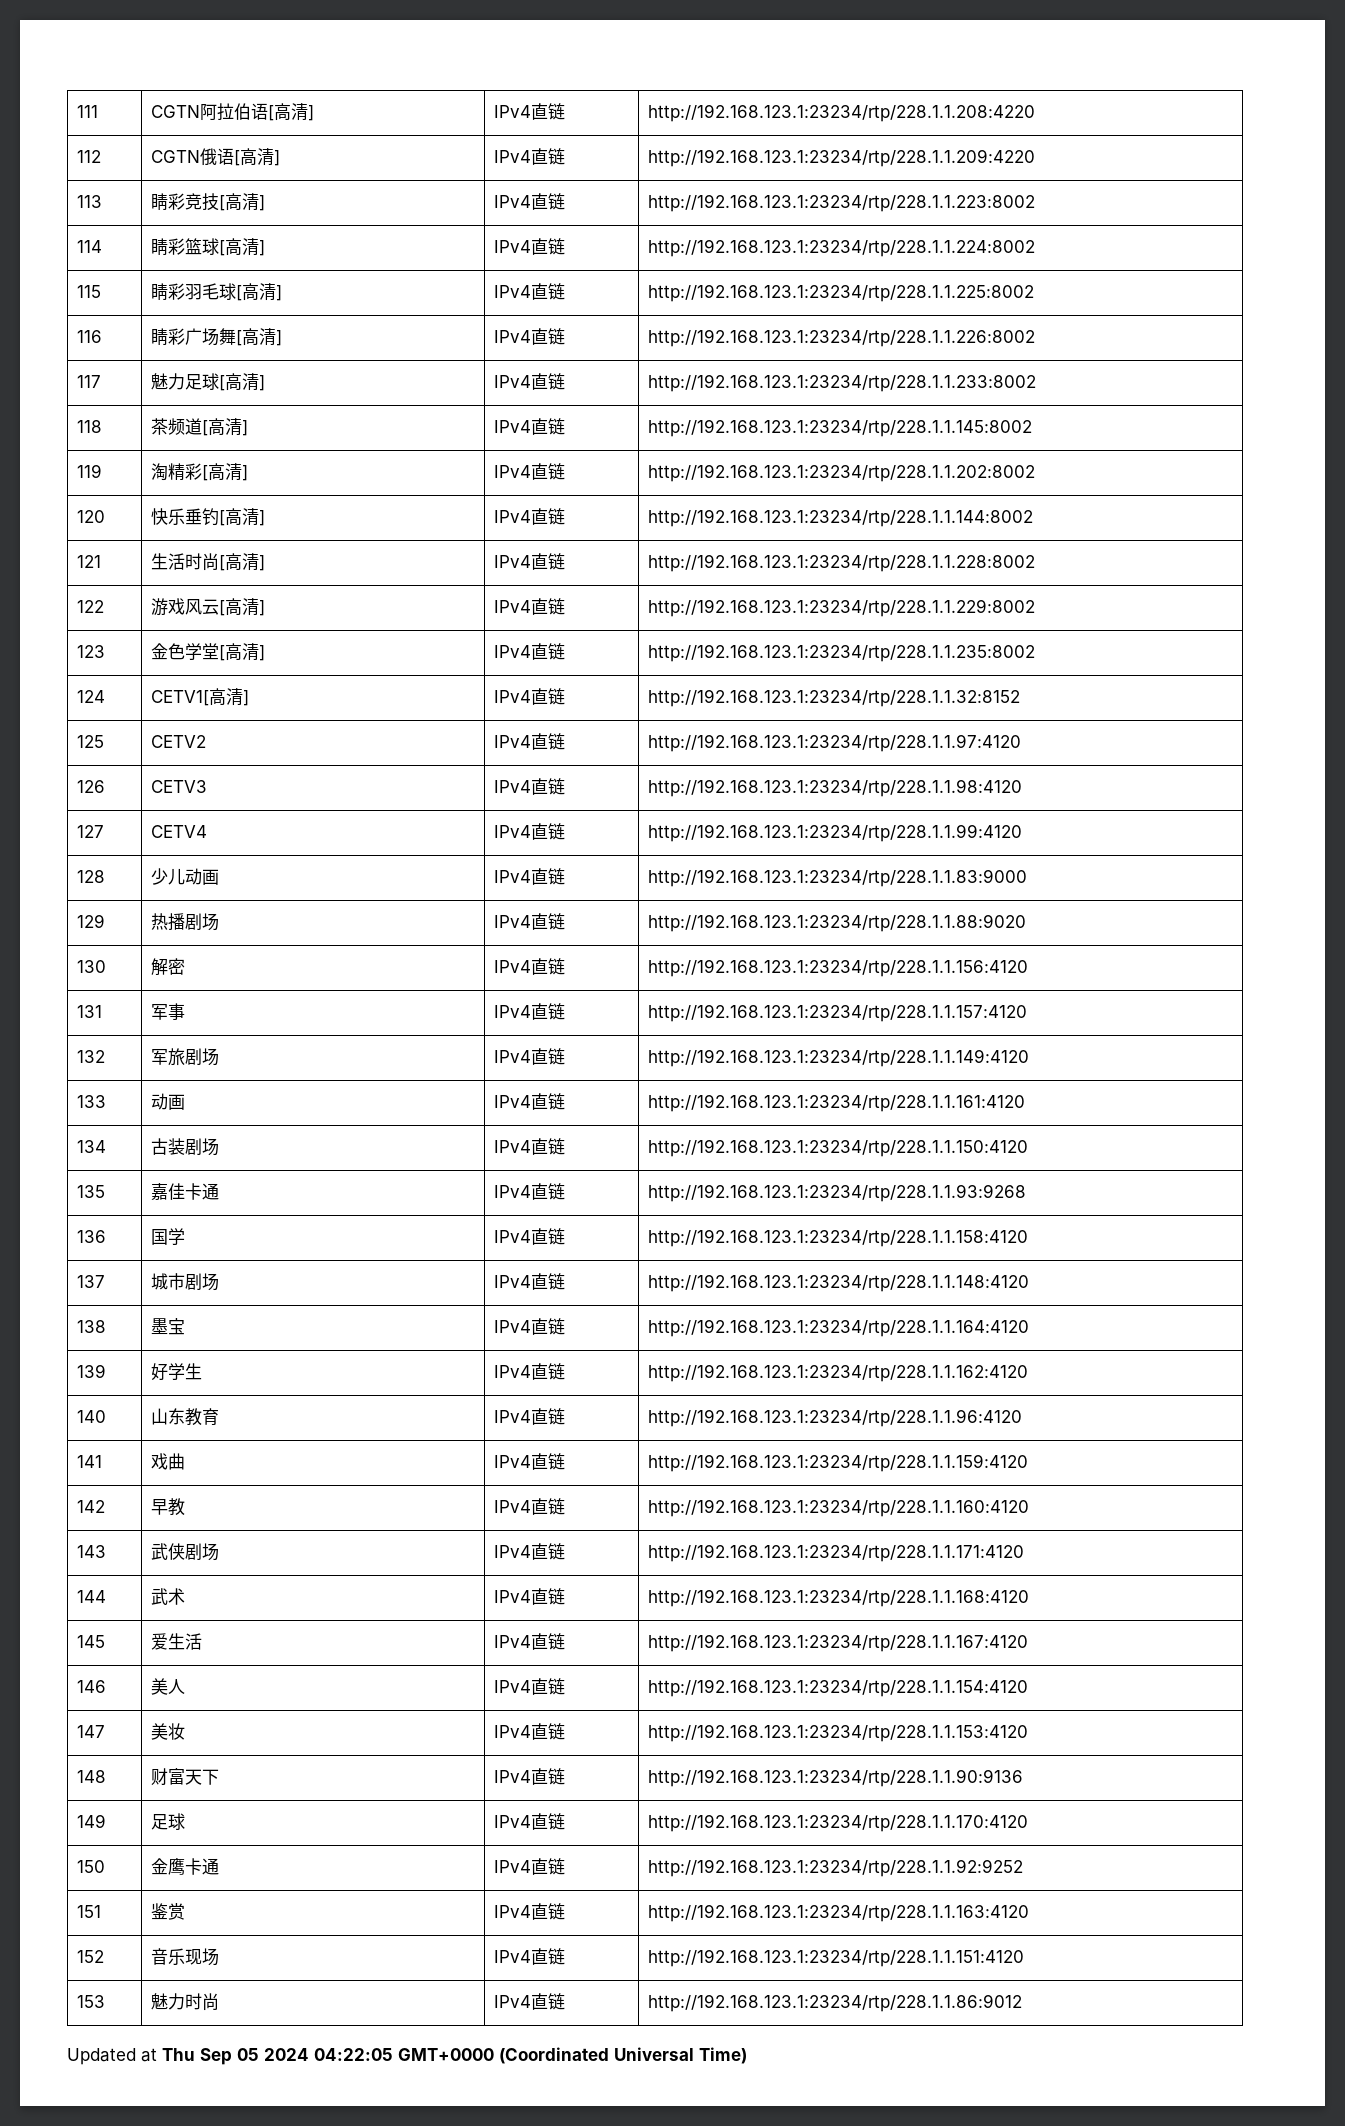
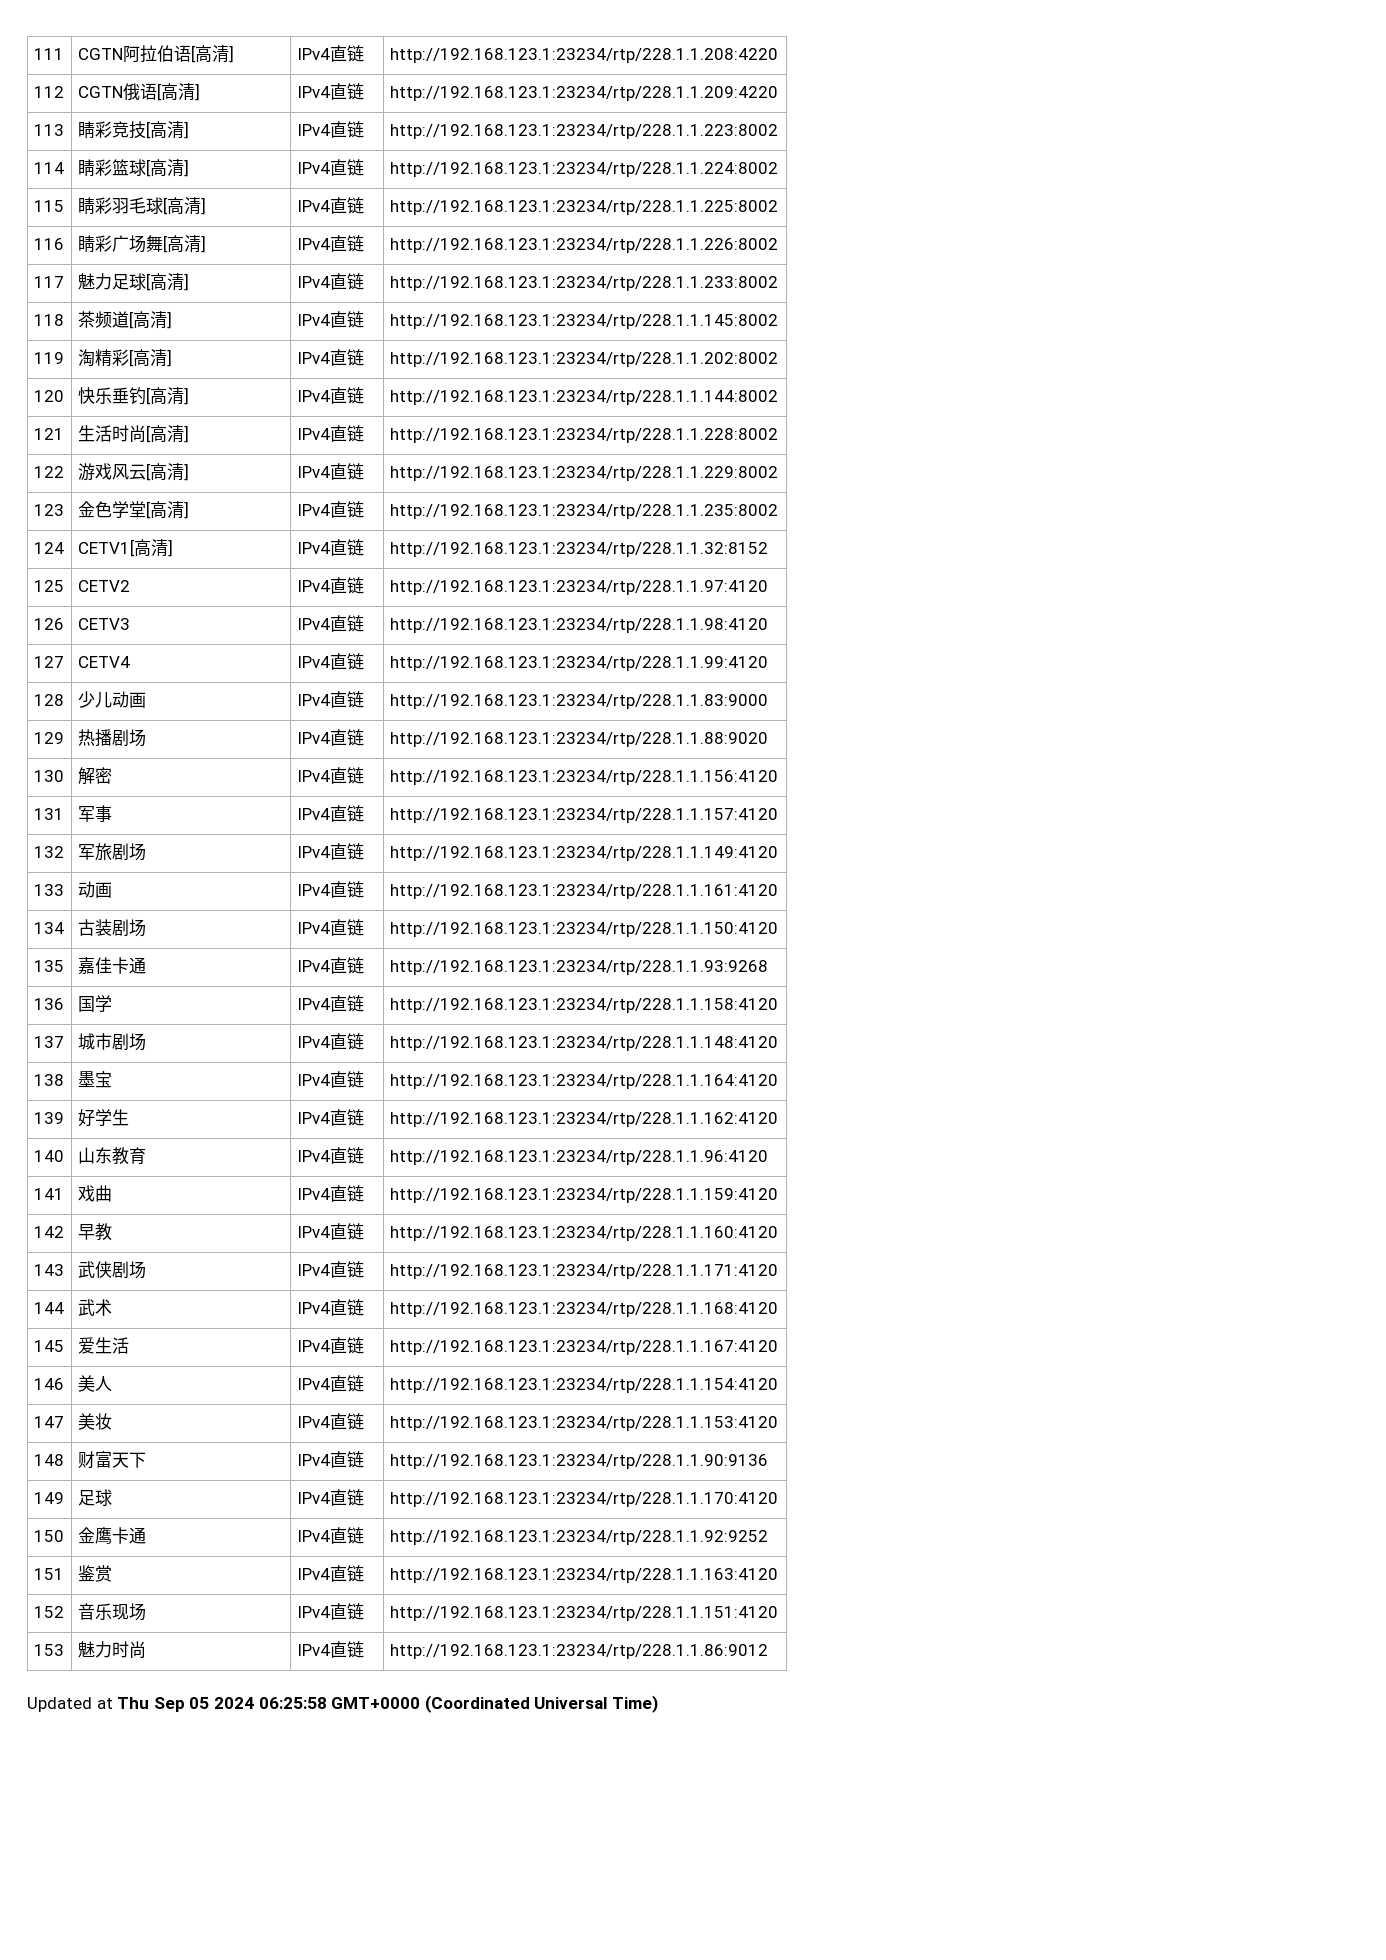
- Updated at Thu Sep 05 2024 04:22:05 GMT+0000 (Coordinated Universal Time)
+ Updated at Thu Sep 05 2024 06:25:58 GMT+0000 (Coordinated Universal Time)

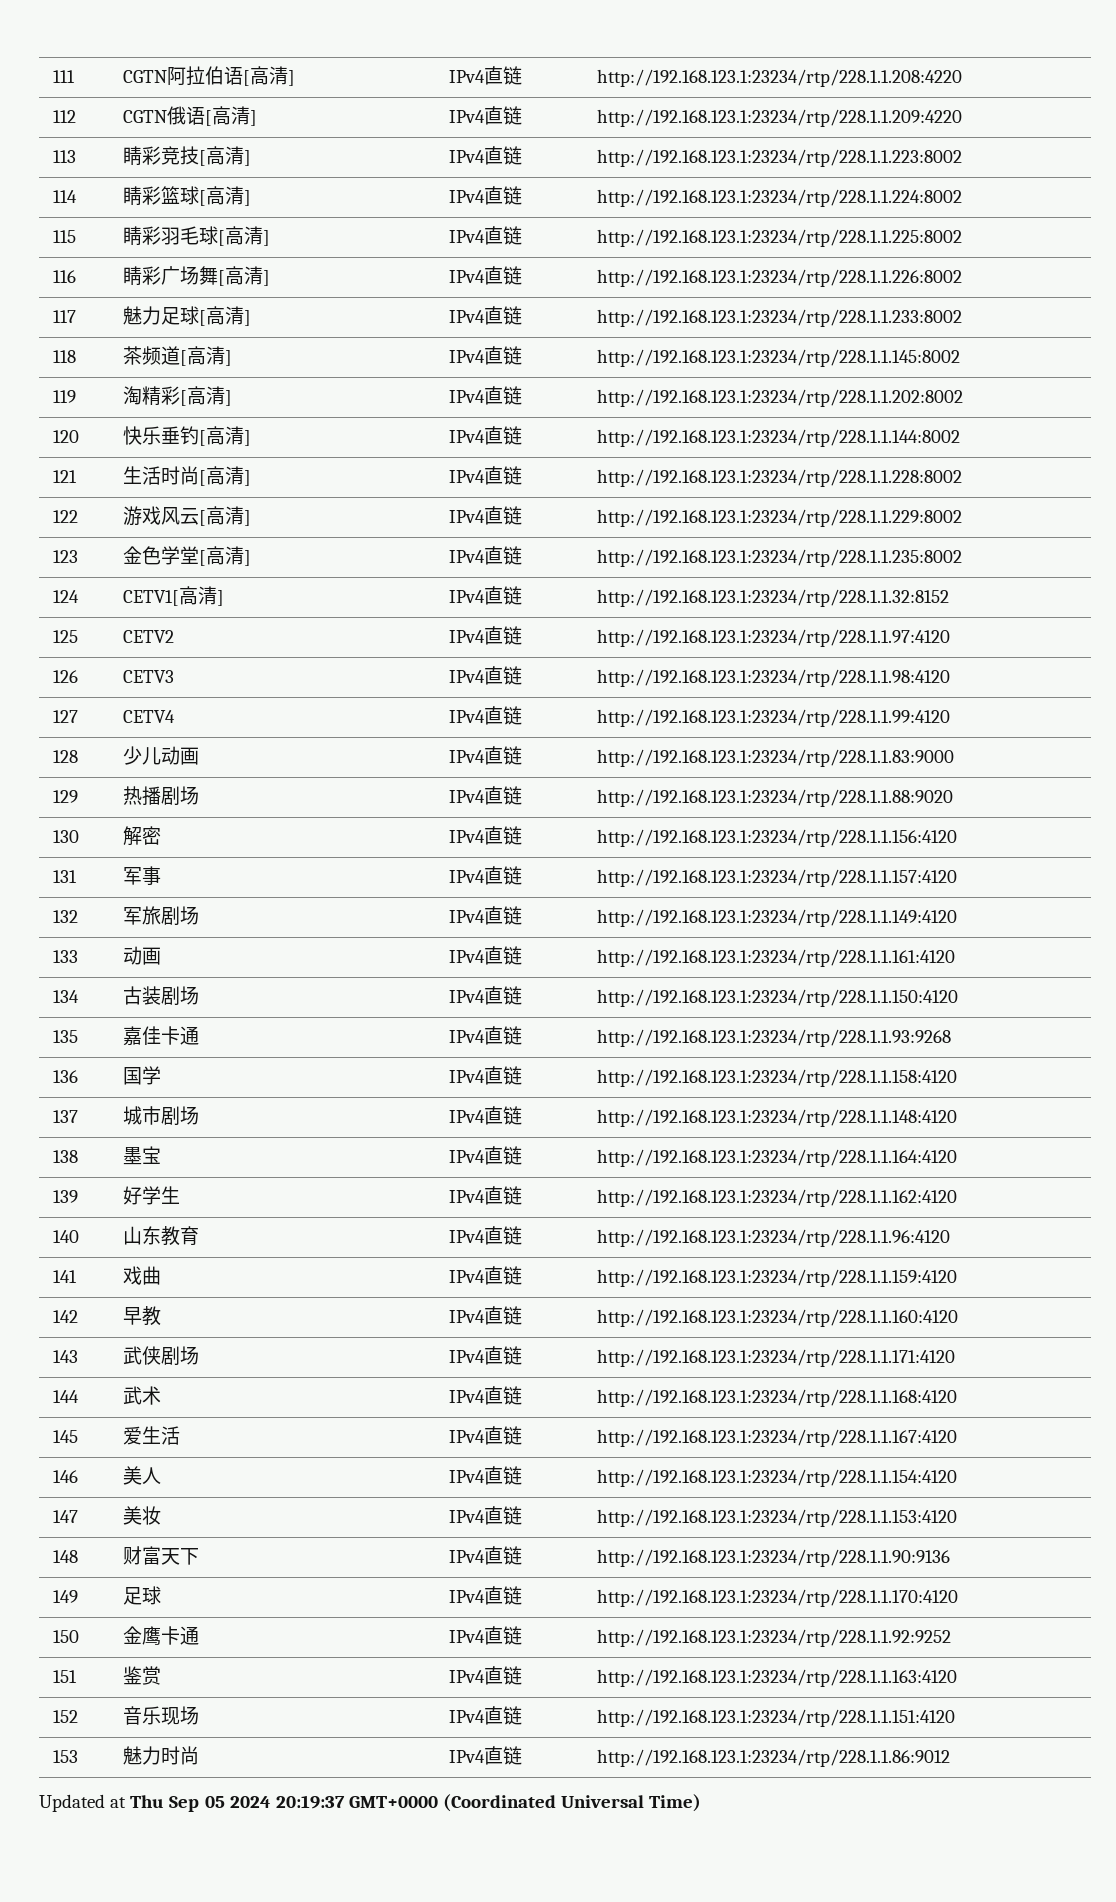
- Updated at Thu Sep 05 2024 06:25:58 GMT+0000 (Coordinated Universal Time)
+ Updated at Thu Sep 05 2024 20:19:37 GMT+0000 (Coordinated Universal Time)

